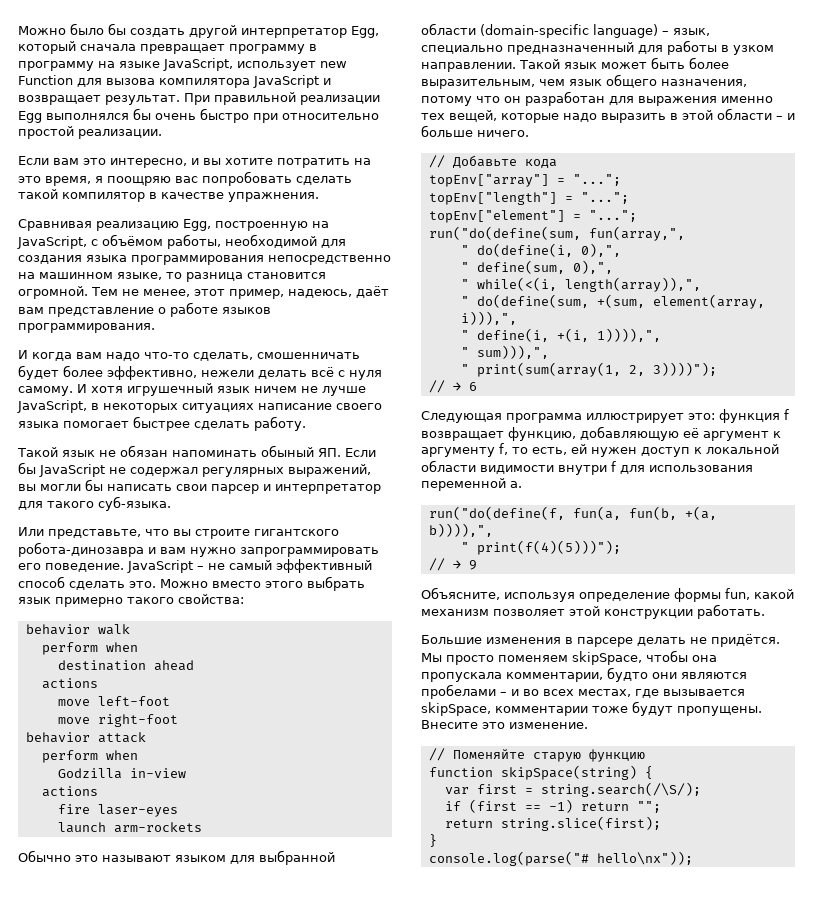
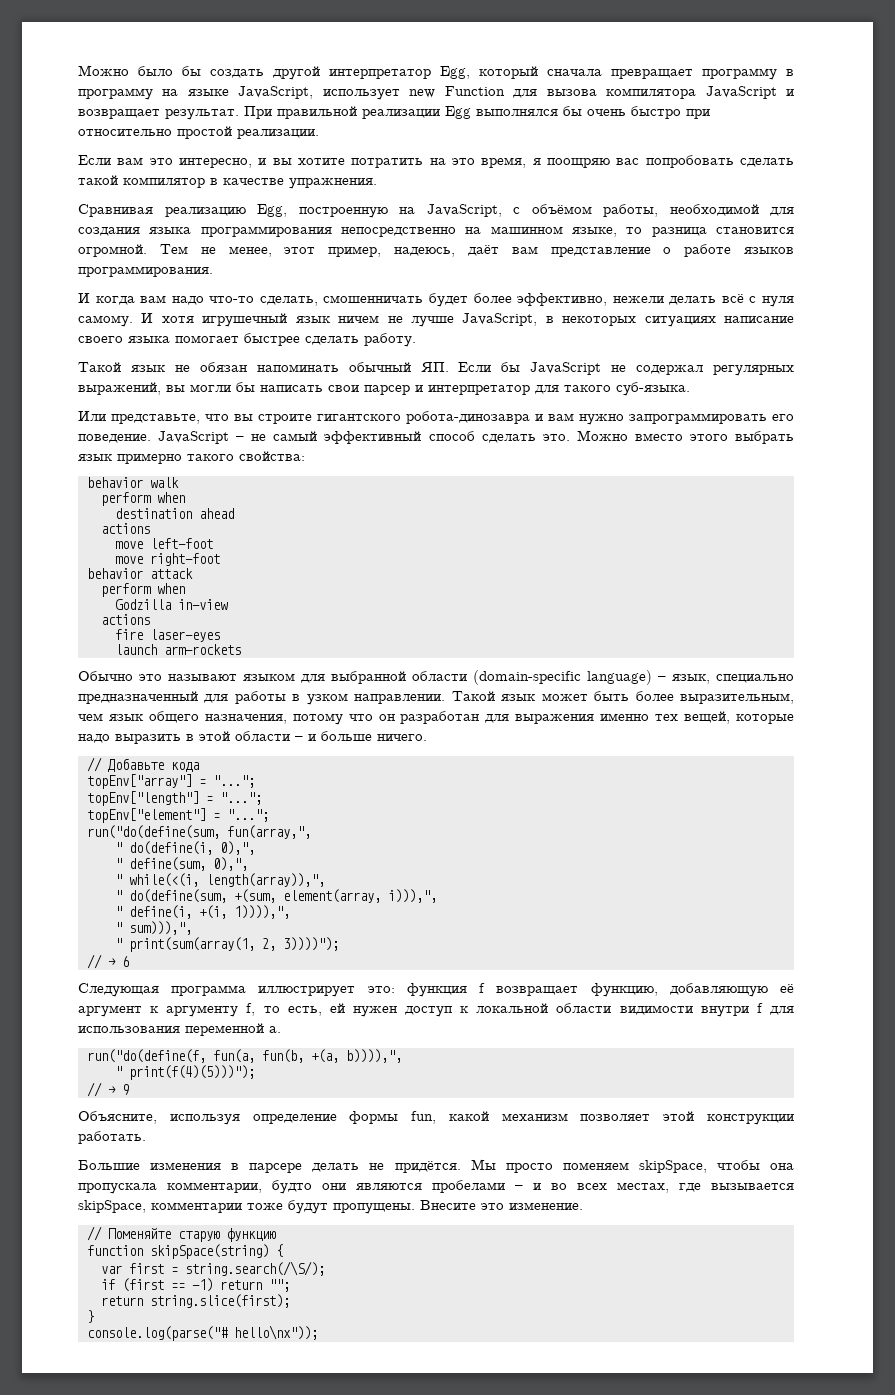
- Такой язык не обязан напоминать обыный ЯП. Если бы JavaScript не содержал регулярных выражений, вы могли бы написать свои парсер и интерпретатор для такого суб-языка.
+ Такой язык не обязан напоминать обычный ЯП. Если бы JavaScript не содержал регулярных выражений, вы могли бы написать свои парсер и интерпретатор для такого суб-языка.

